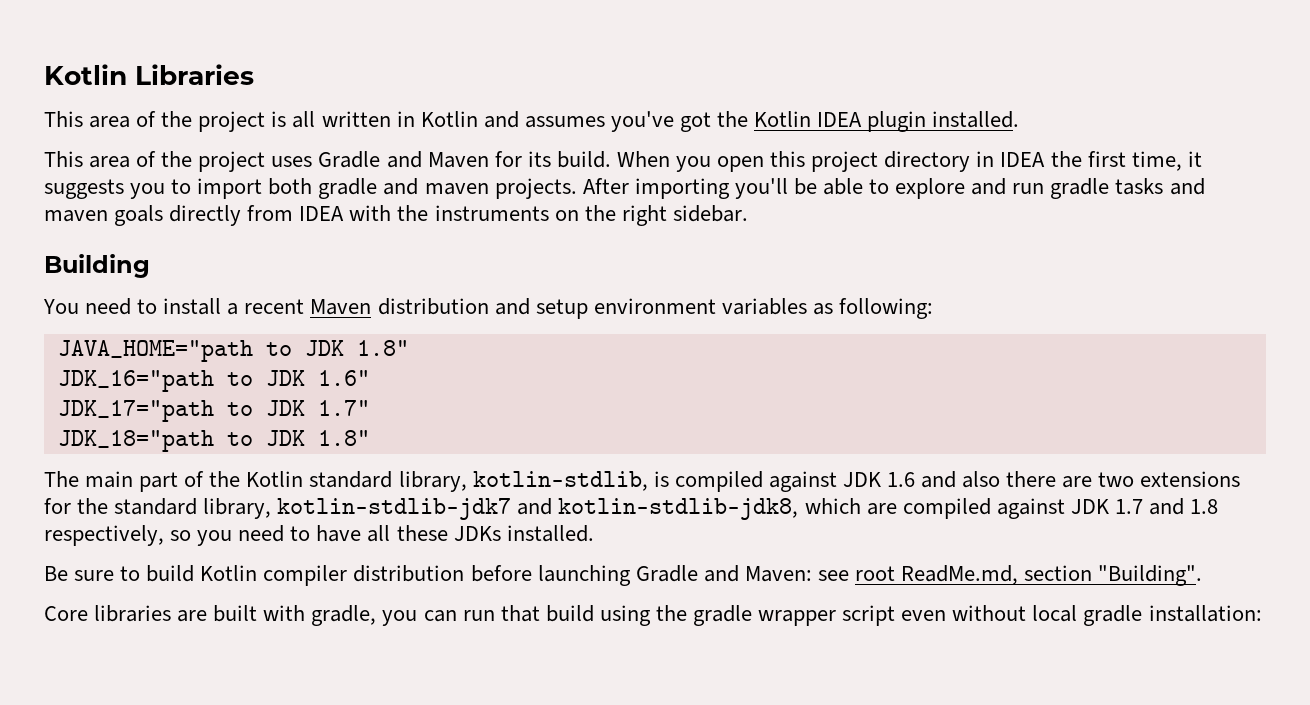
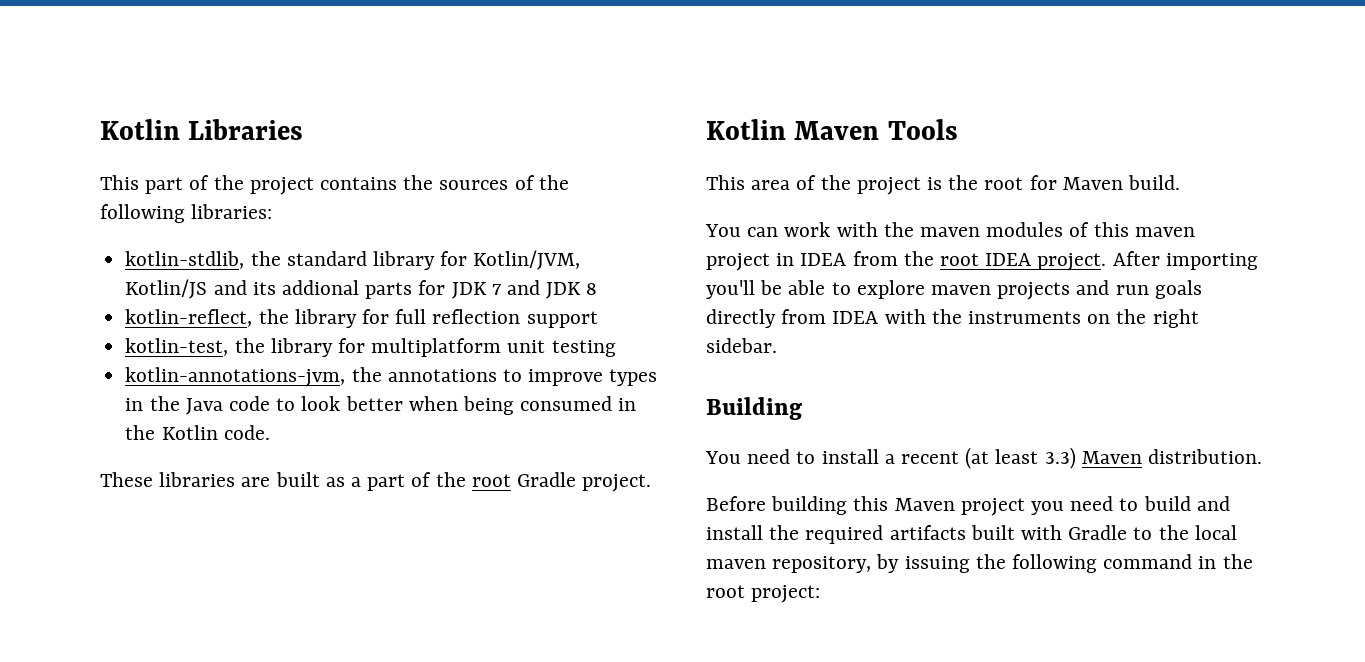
+ This part of the project contains the sources of the following libraries:
+ kotlin-stdlib, the standard library for Kotlin/JVM, Kotlin/JS and its addional parts for JDK 7 and JDK 8
+ kotlin-reflect, the library for full reflection support
+ kotlin-test, the library for multiplatform unit testing
+ kotlin-annotations-jvm, the annotations to improve types in the Java code to look better when being consumed in the Kotlin code.
+ These libraries are built as a part of the root Gradle project.
+ Kotlin Maven Tools
- This area of the project is all written in Kotlin and assumes you've got the Kotlin IDEA plugin installed.
- This area of the project uses Gradle and Maven for its build. When you open this project directory in IDEA the first time, it suggests you to import both gradle and maven projects.
+ This area of the project is the root for Maven build.
+ You can work with the maven modules of this maven project in IDEA from the root IDEA project.
- After importing you'll be able to explore and run gradle tasks and maven goals directly from IDEA with the instruments on the right sidebar.
+ After importing you'll be able to explore maven projects and run goals directly from IDEA with the instruments on the right sidebar.
- You need to install a recent Maven distribution and setup environment variables as following:
- JAVA_HOME="path to JDK 1.8"
- JDK_16="path to JDK 1.6"
- JDK_17="path to JDK 1.7"
- JDK_18="path to JDK 1.8"
- The main part of the Kotlin standard library, kotlin-stdlib, is compiled against JDK 1.6 and also there are two extensions for the standard library, kotlin-stdlib-jdk7 and kotlin-stdlib-jdk8, which are compiled against JDK 1.7 and 1.8 respectively, so you need to have all these JDKs installed.
- Be sure to build Kotlin compiler distribution before launching Gradle and Maven: see root ReadMe.md, section "Building".
- Core libraries are built with gradle, you can run that build using the gradle wrapper script even without local gradle installation:
+ You need to install a recent (at least 3.3) Maven distribution.
+ Before building this Maven project you need to build and install the required artifacts built with Gradle to the local maven repository, by issuing the following command in the root project:

